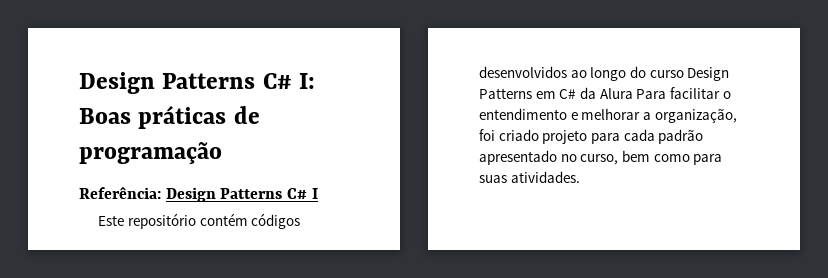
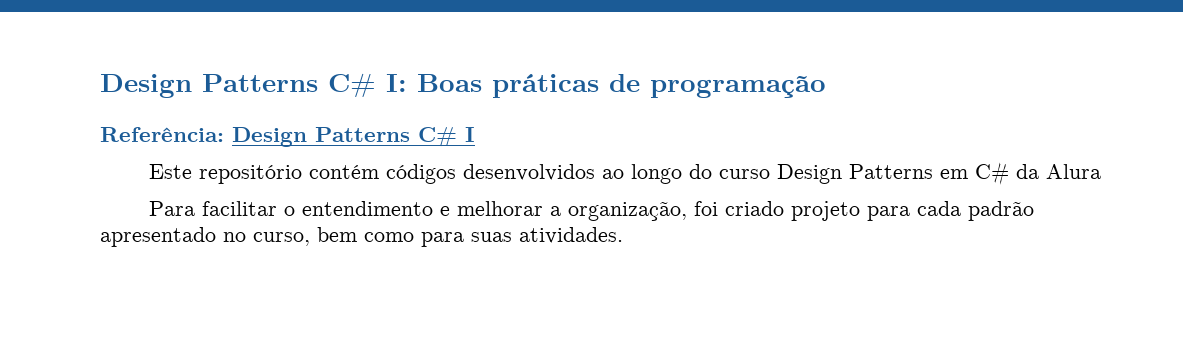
- Este repositório contém códigos desenvolvidos ao longo do curso Design Patterns em C# da Alura Para facilitar o entendimento e melhorar a organização, foi criado projeto para cada padrão apresentado no curso, bem como para suas atividades.
+ Este repositório contém códigos desenvolvidos ao longo do curso Design Patterns em C# da Alura
+ Para facilitar o entendimento e melhorar a organização, foi criado projeto para cada padrão apresentado no curso, bem como para suas atividades.

